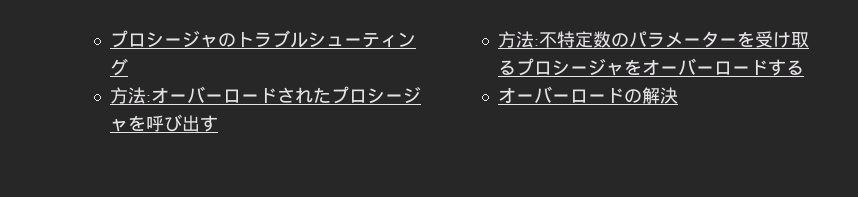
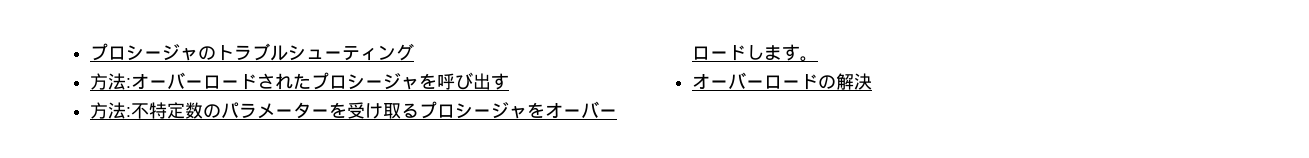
- 方法:不特定数のパラメーターを受け取るプロシージャをオーバーロードする
+ 方法:不特定数のパラメーターを受け取るプロシージャをオーバーロードします。

